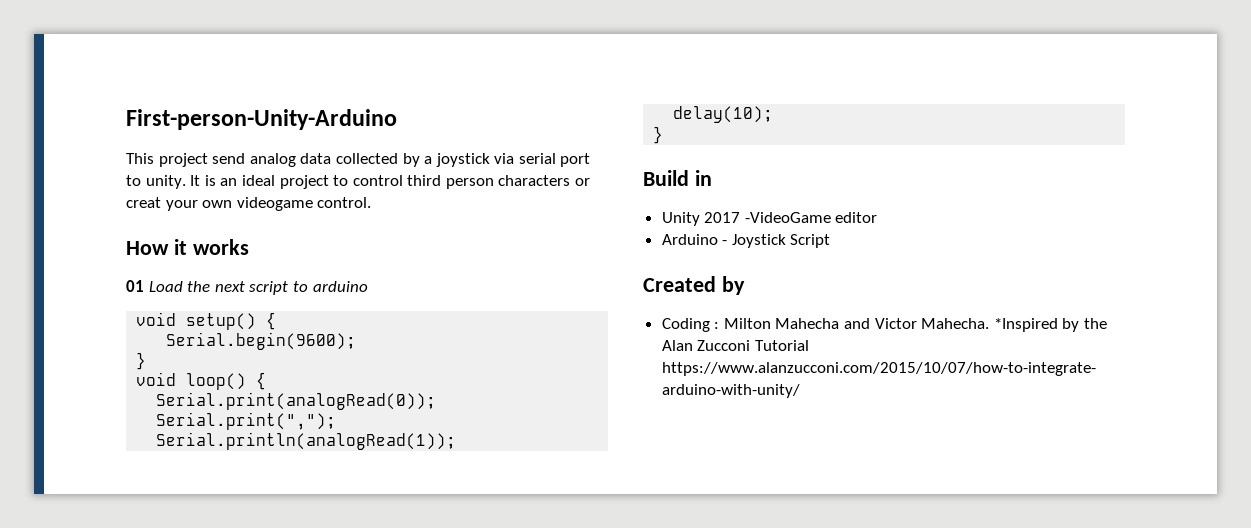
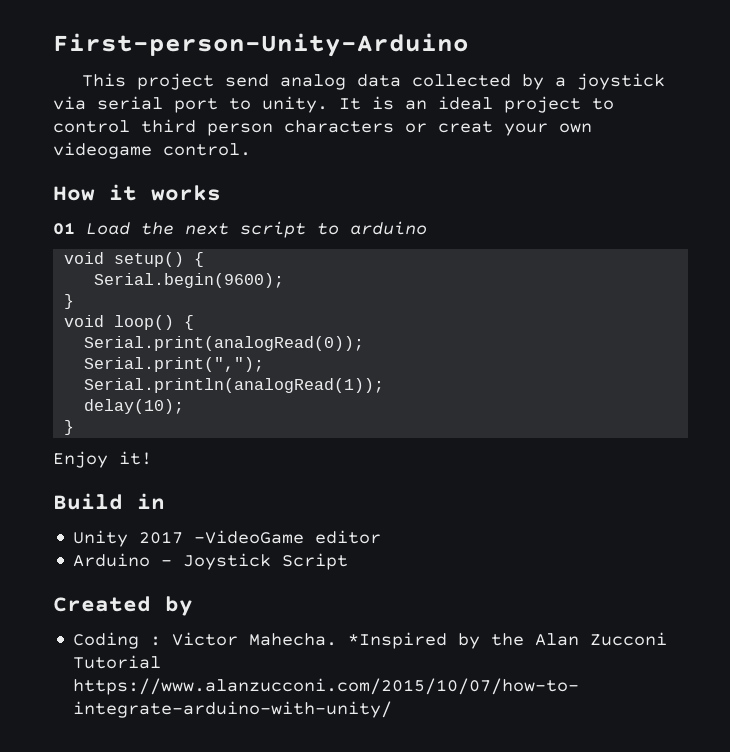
+ Enjoy it!
- Coding : Milton Mahecha and Victor Mahecha.
+ Coding : Victor Mahecha.

